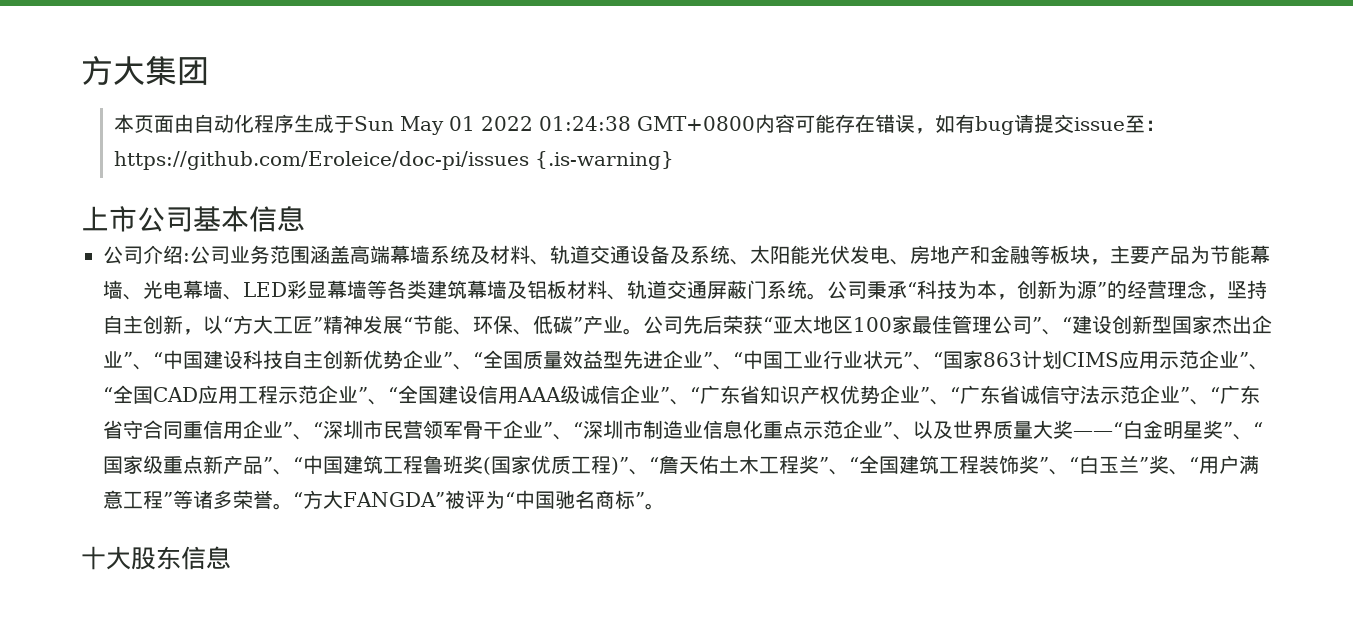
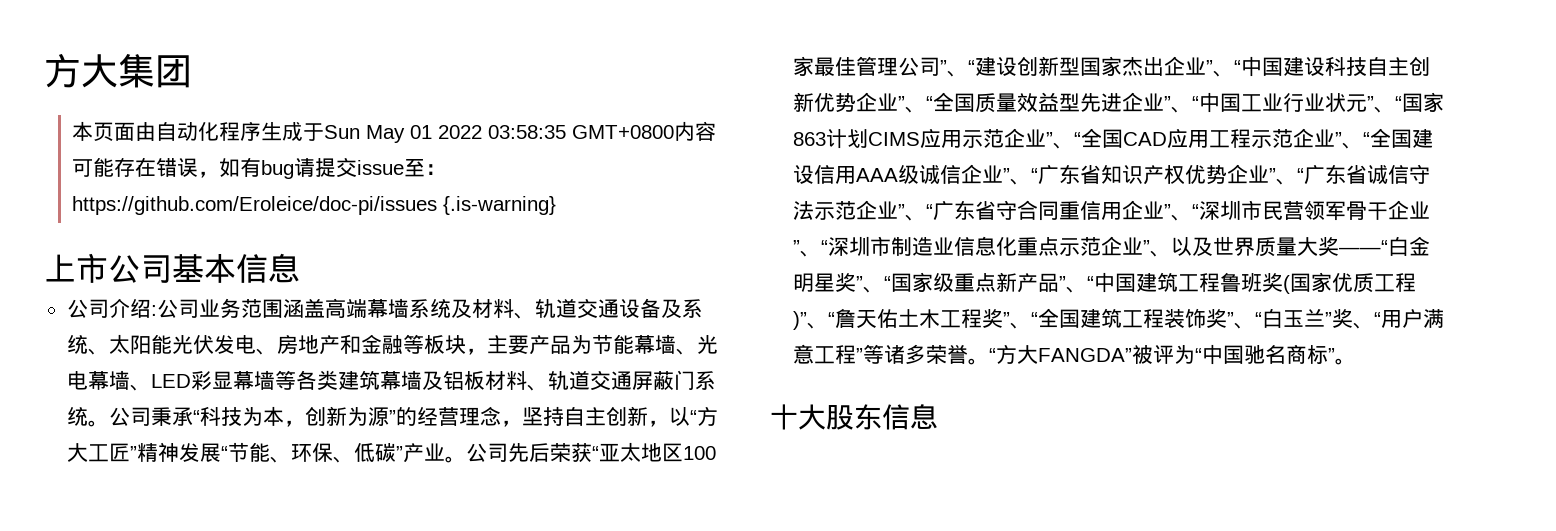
- 本页面由自动化程序生成于Sun May 01 2022 01:24:38 GMT+0800内容可能存在错误，如有bug请提交issue至：https://github.com/Eroleice/doc-pi/issues {.is-warning}
+ 本页面由自动化程序生成于Sun May 01 2022 03:58:35 GMT+0800内容可能存在错误，如有bug请提交issue至：https://github.com/Eroleice/doc-pi/issues {.is-warning}

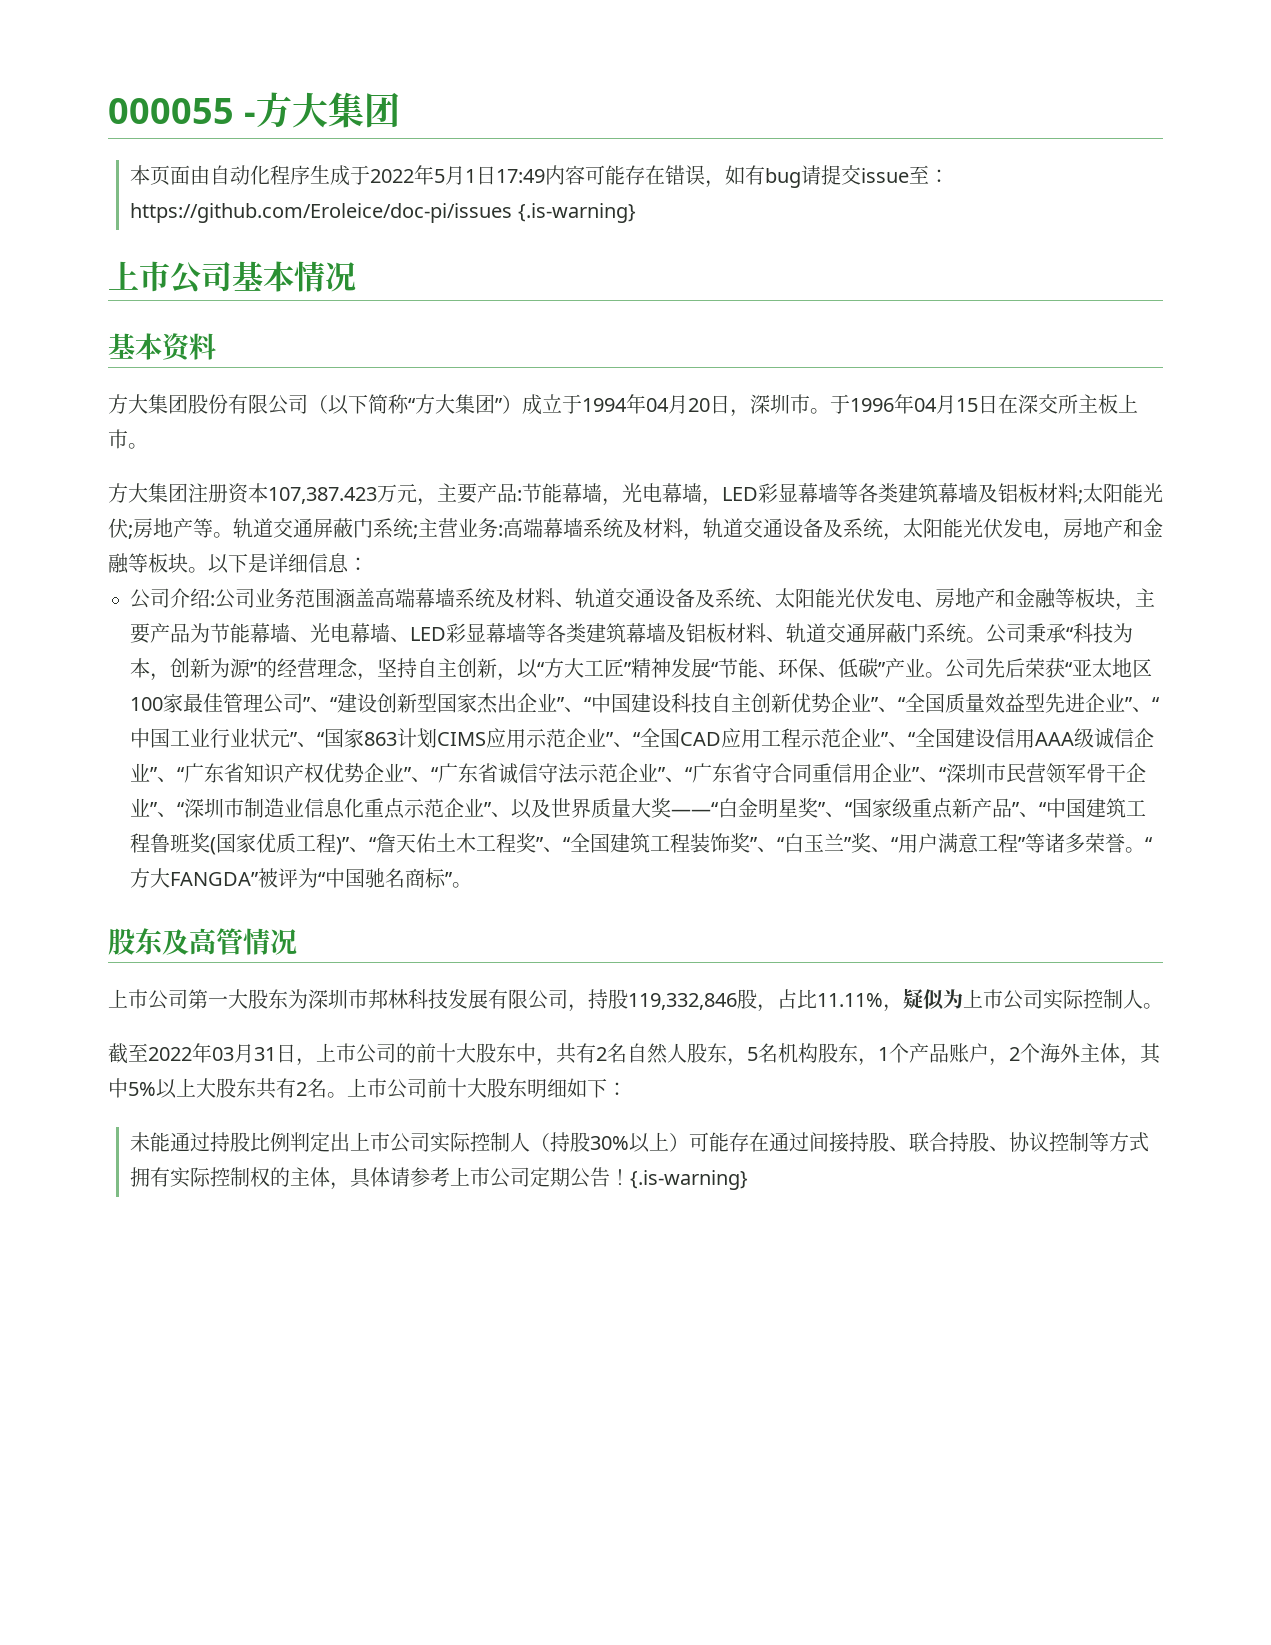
- 方大集团
+ 000055 -方大集团
- 本页面由自动化程序生成于Sun May 01 2022 03:58:35 GMT+0800内容可能存在错误，如有bug请提交issue至：https://github.com/Eroleice/doc-pi/issues {.is-warning}
+ 本页面由自动化程序生成于2022年5月1日17:49内容可能存在错误，如有bug请提交issue至：https://github.com/Eroleice/doc-pi/issues {.is-warning}
- 上市公司基本信息
+ 上市公司基本情况
+ 基本资料
+ 方大集团股份有限公司（以下简称“方大集团”）成立于1994年04月20日，深圳市。于1996年04月15日在深交所主板上市。
+ 方大集团注册资本107,387.423万元，主要产品:节能幕墙，光电幕墙，LED彩显幕墙等各类建筑幕墙及铝板材料;太阳能光伏;房地产等。轨道交通屏蔽门系统;主营业务:高端幕墙系统及材料，轨道交通设备及系统，太阳能光伏发电，房地产和金融等板块。以下是详细信息：
- 十大股东信息
+ 股东及高管情况
+ 上市公司第一大股东为深圳市邦林科技发展有限公司，持股119,332,846股，占比11.11%，疑似为上市公司实际控制人。
+ 截至2022年03月31日，上市公司的前十大股东中，共有2名自然人股东，5名机构股东，1个产品账户，2个海外主体，其中5%以上大股东共有2名。上市公司前十大股东明细如下：
+ 未能通过持股比例判定出上市公司实际控制人（持股30%以上）可能存在通过间接持股、联合持股、协议控制等方式拥有实际控制权的主体，具体请参考上市公司定期公告！{.is-warning}

